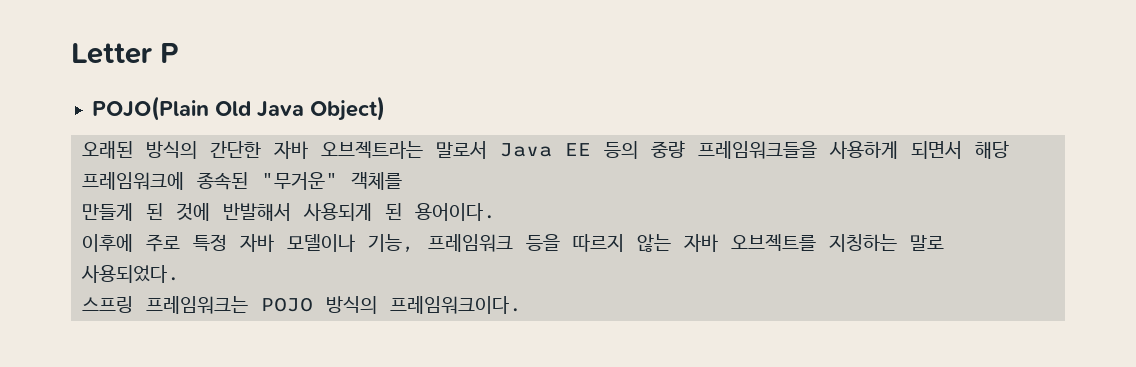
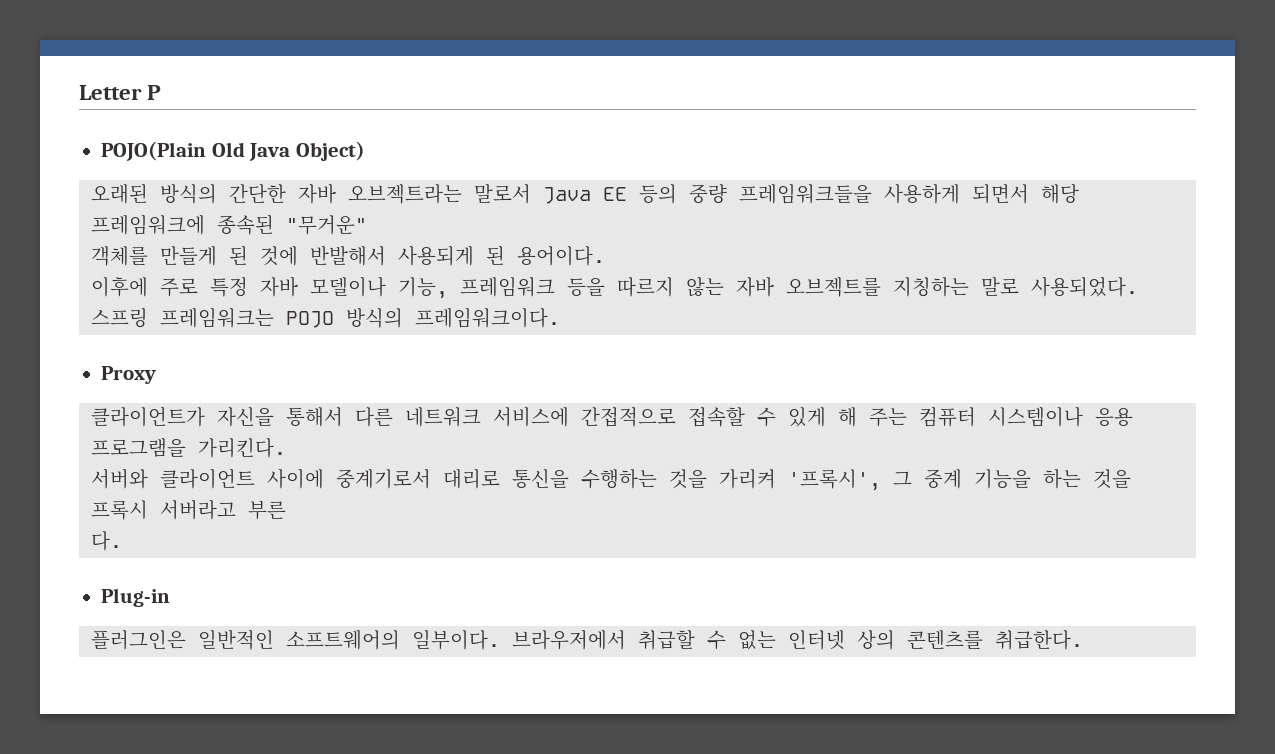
- 오래된 방식의 간단한 자바 오브젝트라는 말로서 Java EE 등의 중량 프레임워크들을 사용하게 되면서 해당 프레임워크에 종속된 "무거운" 객체를
- 만들게 된 것에 반발해서 사용되게 된 용어이다.
+ 오래된 방식의 간단한 자바 오브젝트라는 말로서 Java EE 등의 중량 프레임워크들을 사용하게 되면서 해당 프레임워크에 종속된 "무거운"
+ 객체를 만들게 된 것에 반발해서 사용되게 된 용어이다.
+ Proxy
+ 클라이언트가 자신을 통해서 다른 네트워크 서비스에 간접적으로 접속할 수 있게 해 주는 컴퓨터 시스템이나 응용 프로그램을 가리킨다.
+ 서버와 클라이언트 사이에 중계기로서 대리로 통신을 수행하는 것을 가리켜 '프록시', 그 중계 기능을 하는 것을 프록시 서버라고 부른
+ 다.
+ Plug-in
+ 플러그인은 일반적인 소프트웨어의 일부이다. 브라우저에서 취급할 수 없는 인터넷 상의 콘텐츠를 취급한다.

